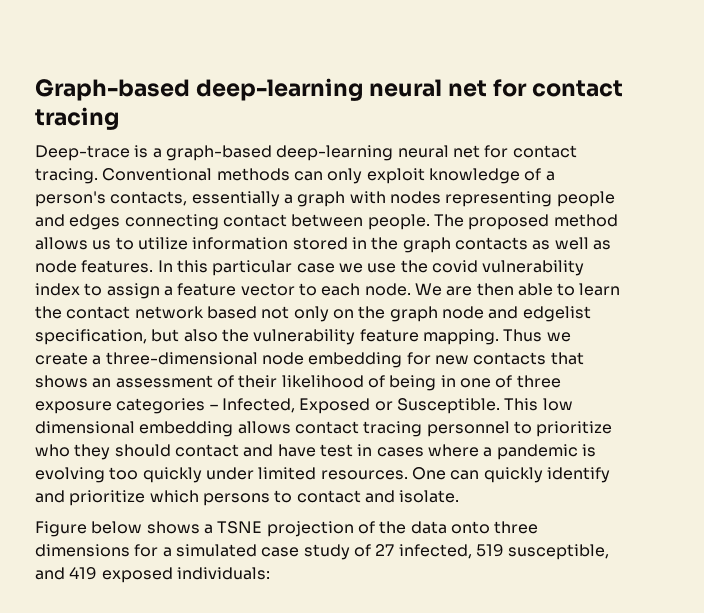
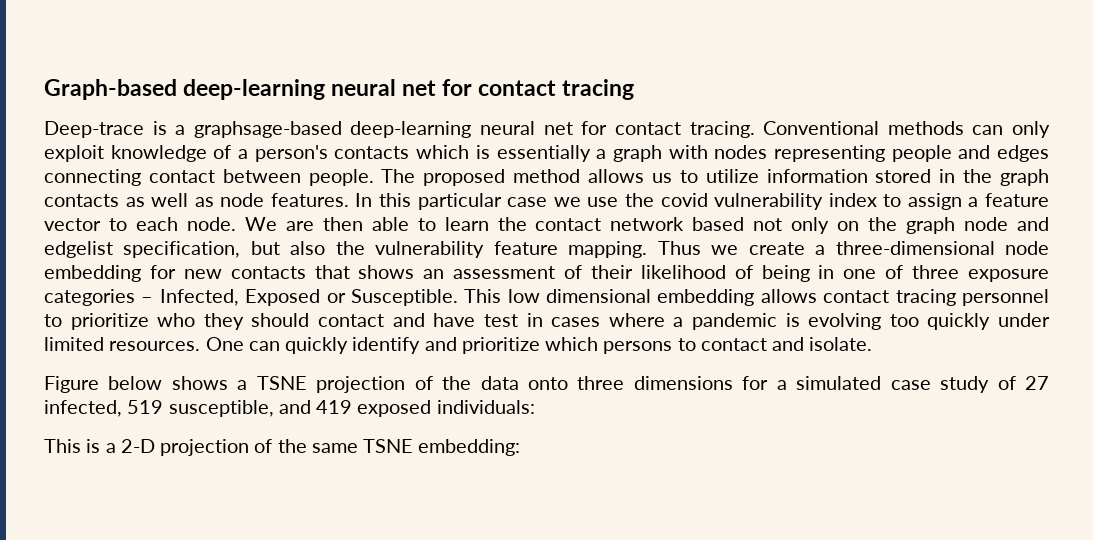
- Deep-trace is a graph-based deep-learning neural net for contact tracing.
+ Deep-trace is a graphsage-based deep-learning neural net for contact tracing.
- Conventional methods can only exploit knowledge of a person's contacts, essentially a graph with nodes representing people and edges connecting contact between people.
+ Conventional methods can only exploit knowledge of a person's contacts which is essentially a graph with nodes representing people and edges connecting contact between people.
+ This is a 2-D projection of the same TSNE embedding:

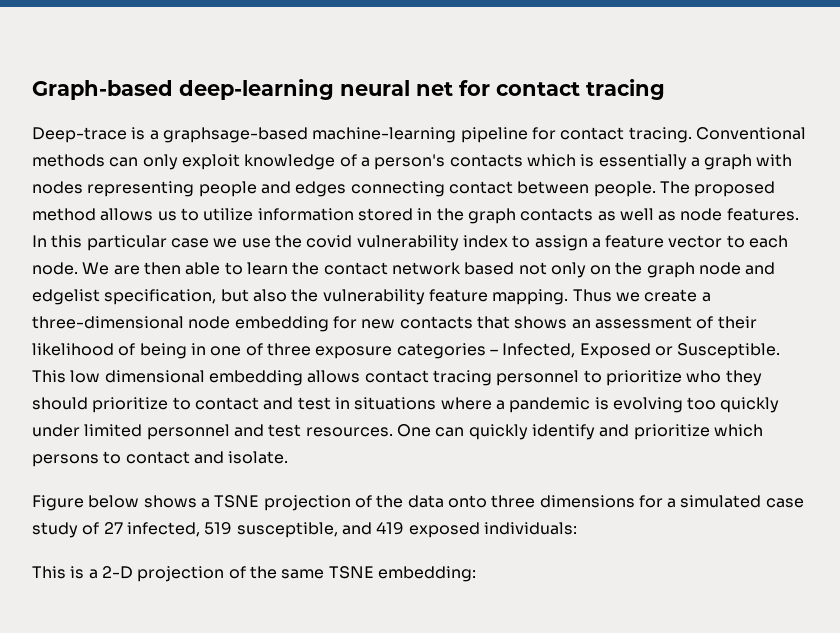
- Deep-trace is a graphsage-based deep-learning neural net for contact tracing.
+ Deep-trace is a graphsage-based machine-learning pipeline for contact tracing.
- This low dimensional embedding allows contact tracing personnel to prioritize who they should contact and have test in cases where a pandemic is evolving too quickly under limited resources.
+ This low dimensional embedding allows contact tracing personnel to prioritize who they should prioritize to contact and test in situations where a pandemic is evolving too quickly under limited personnel and test resources.

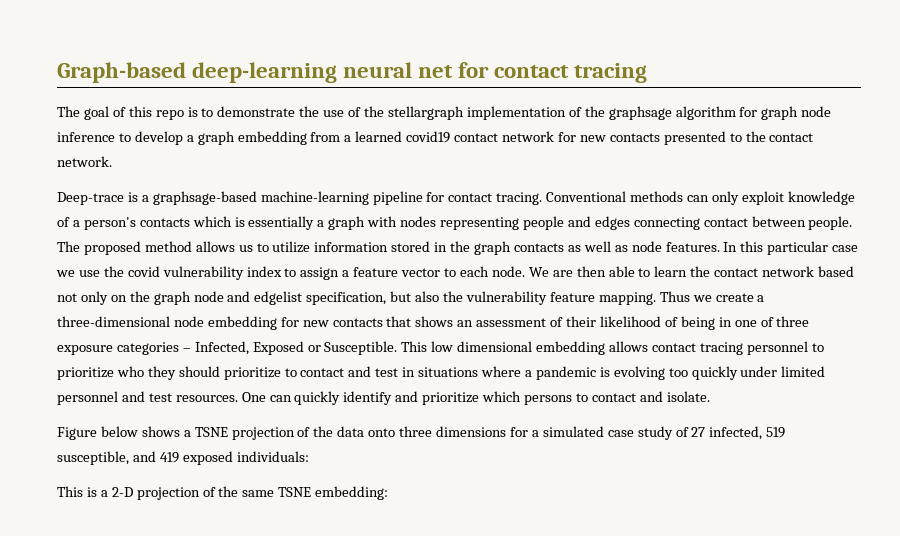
+ The goal of this repo is to demonstrate the use of the stellargraph implementation of the graphsage algorithm for graph node inference to develop a graph embedding from a learned covid19 contact network for new contacts presented to the contact network.

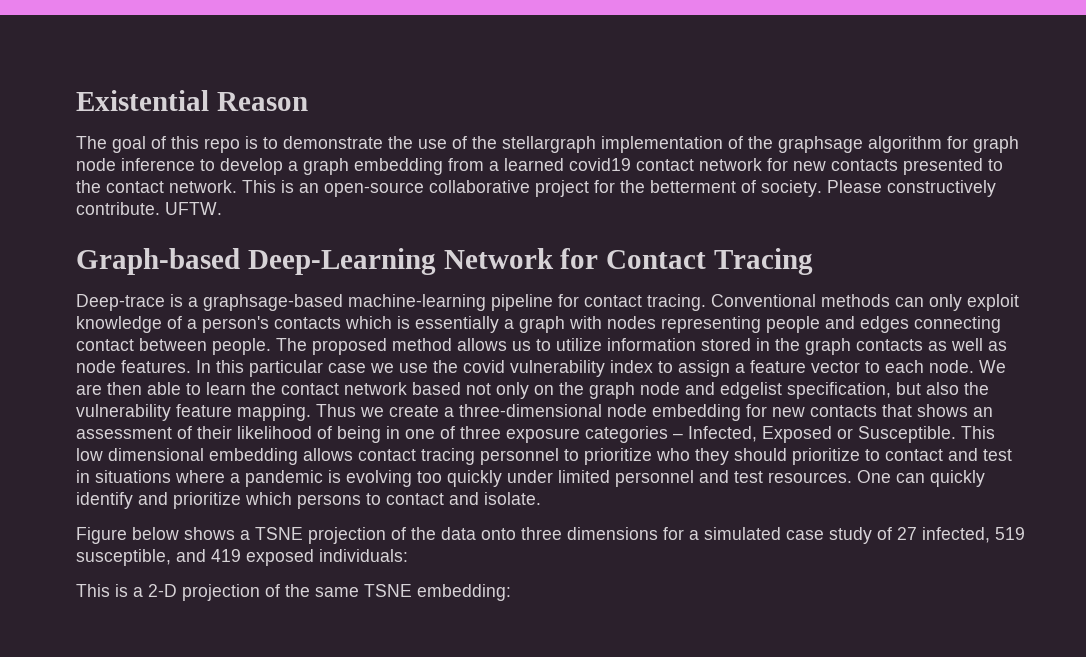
- Graph-based deep-learning neural net for contact tracing
+ Existential Reason
+ This is an open-source collaborative project for the betterment of society. Please constructively contribute. UFTW.
+ Graph-based Deep-Learning Network for Contact Tracing

